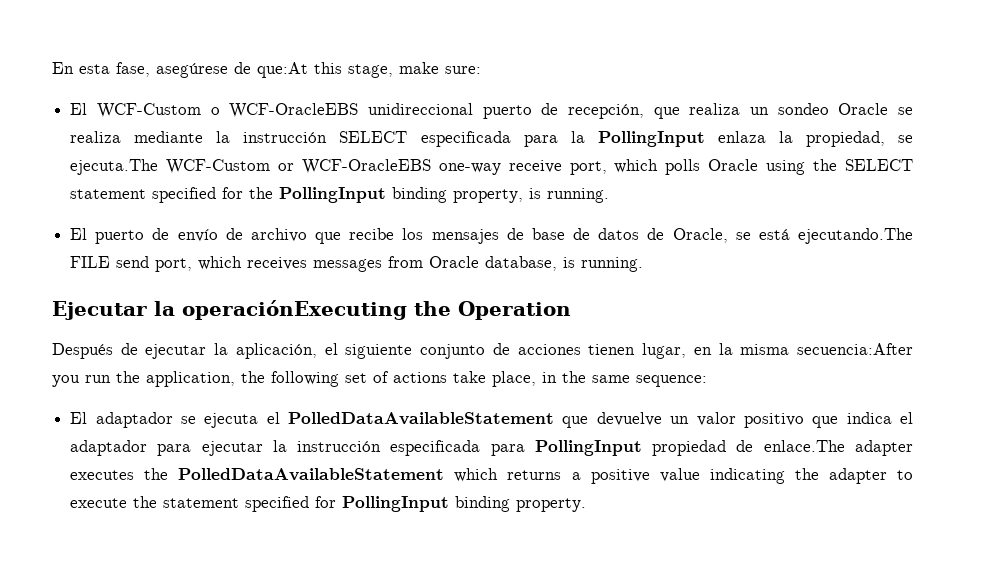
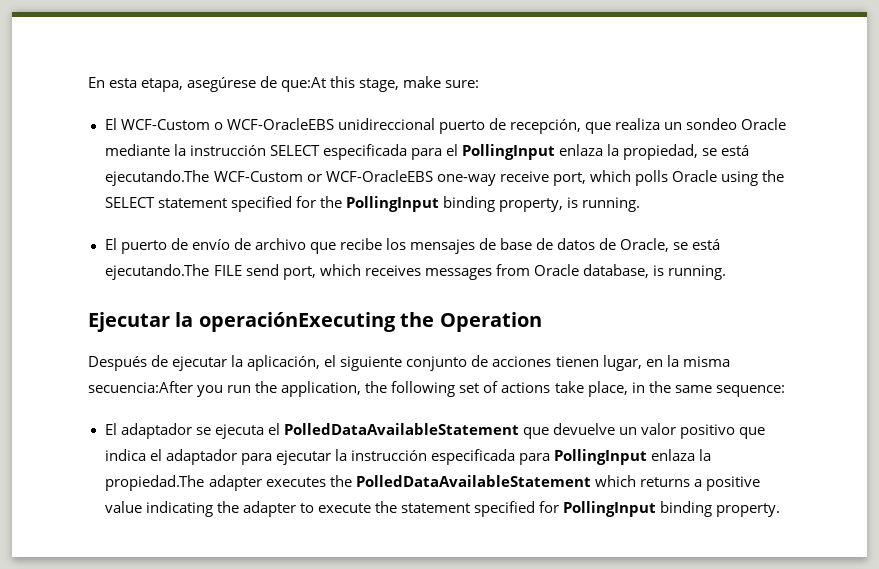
- En esta fase, asegúrese de que:At this stage, make sure:
+ En esta etapa, asegúrese de que:At this stage, make sure:
- El WCF-Custom o WCF-OracleEBS unidireccional puerto de recepción, que realiza un sondeo Oracle se realiza mediante la instrucción SELECT especificada para la PollingInput enlaza la propiedad, se ejecuta.The WCF-Custom or WCF-OracleEBS one-way receive port, which polls Oracle using the SELECT statement specified for the PollingInput binding property, is running.
+ El WCF-Custom o WCF-OracleEBS unidireccional puerto de recepción, que realiza un sondeo Oracle mediante la instrucción SELECT especificada para el PollingInput enlaza la propiedad, se está ejecutando.The WCF-Custom or WCF-OracleEBS one-way receive port, which polls Oracle using the SELECT statement specified for the PollingInput binding property, is running.
- El adaptador se ejecuta el PolledDataAvailableStatement que devuelve un valor positivo que indica el adaptador para ejecutar la instrucción especificada para PollingInput propiedad de enlace.The adapter executes the PolledDataAvailableStatement which returns a positive value indicating the adapter to execute the statement specified for PollingInput binding property.
+ El adaptador se ejecuta el PolledDataAvailableStatement que devuelve un valor positivo que indica el adaptador para ejecutar la instrucción especificada para PollingInput enlaza la propiedad.The adapter executes the PolledDataAvailableStatement which returns a positive value indicating the adapter to execute the statement specified for PollingInput binding property.

